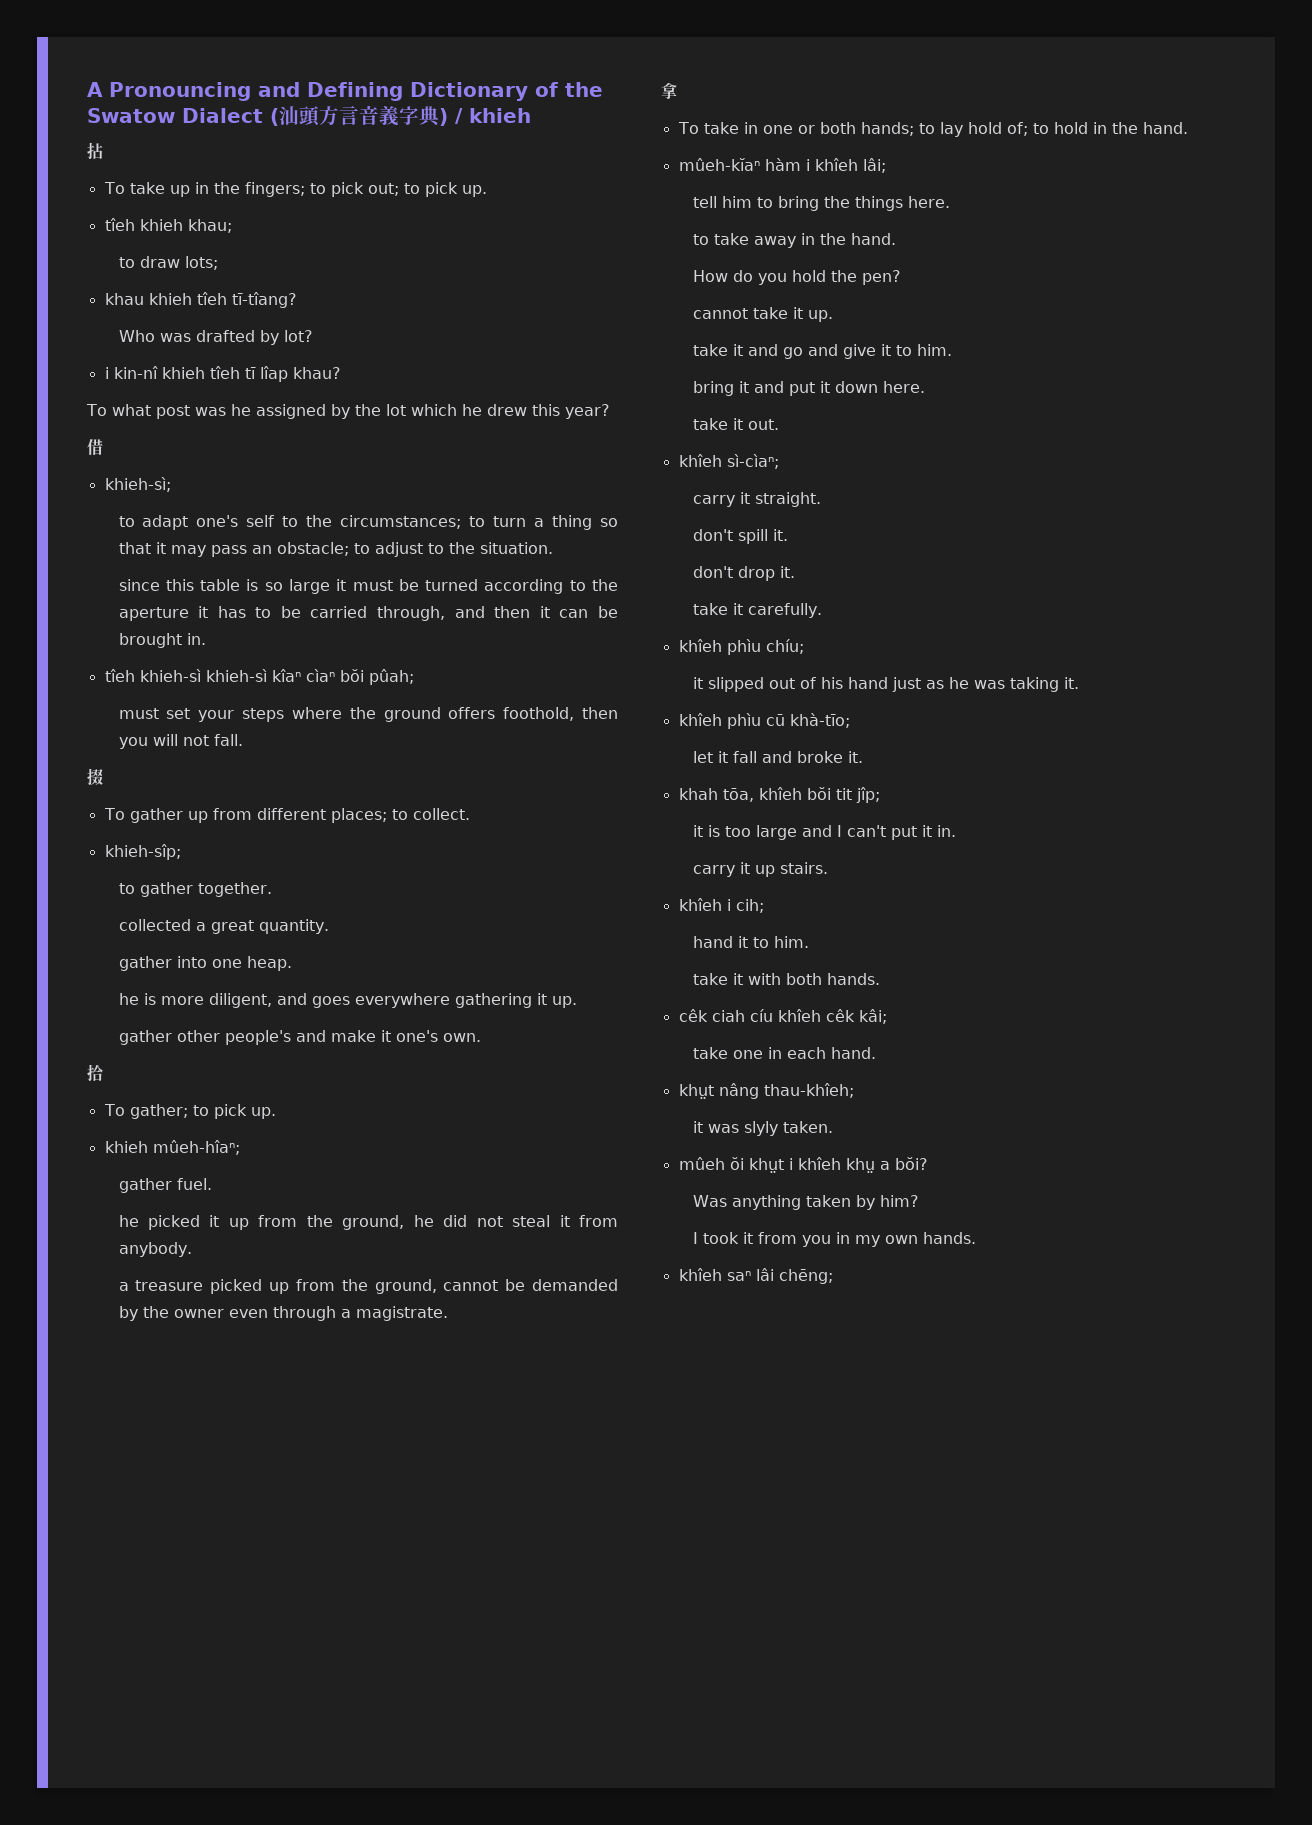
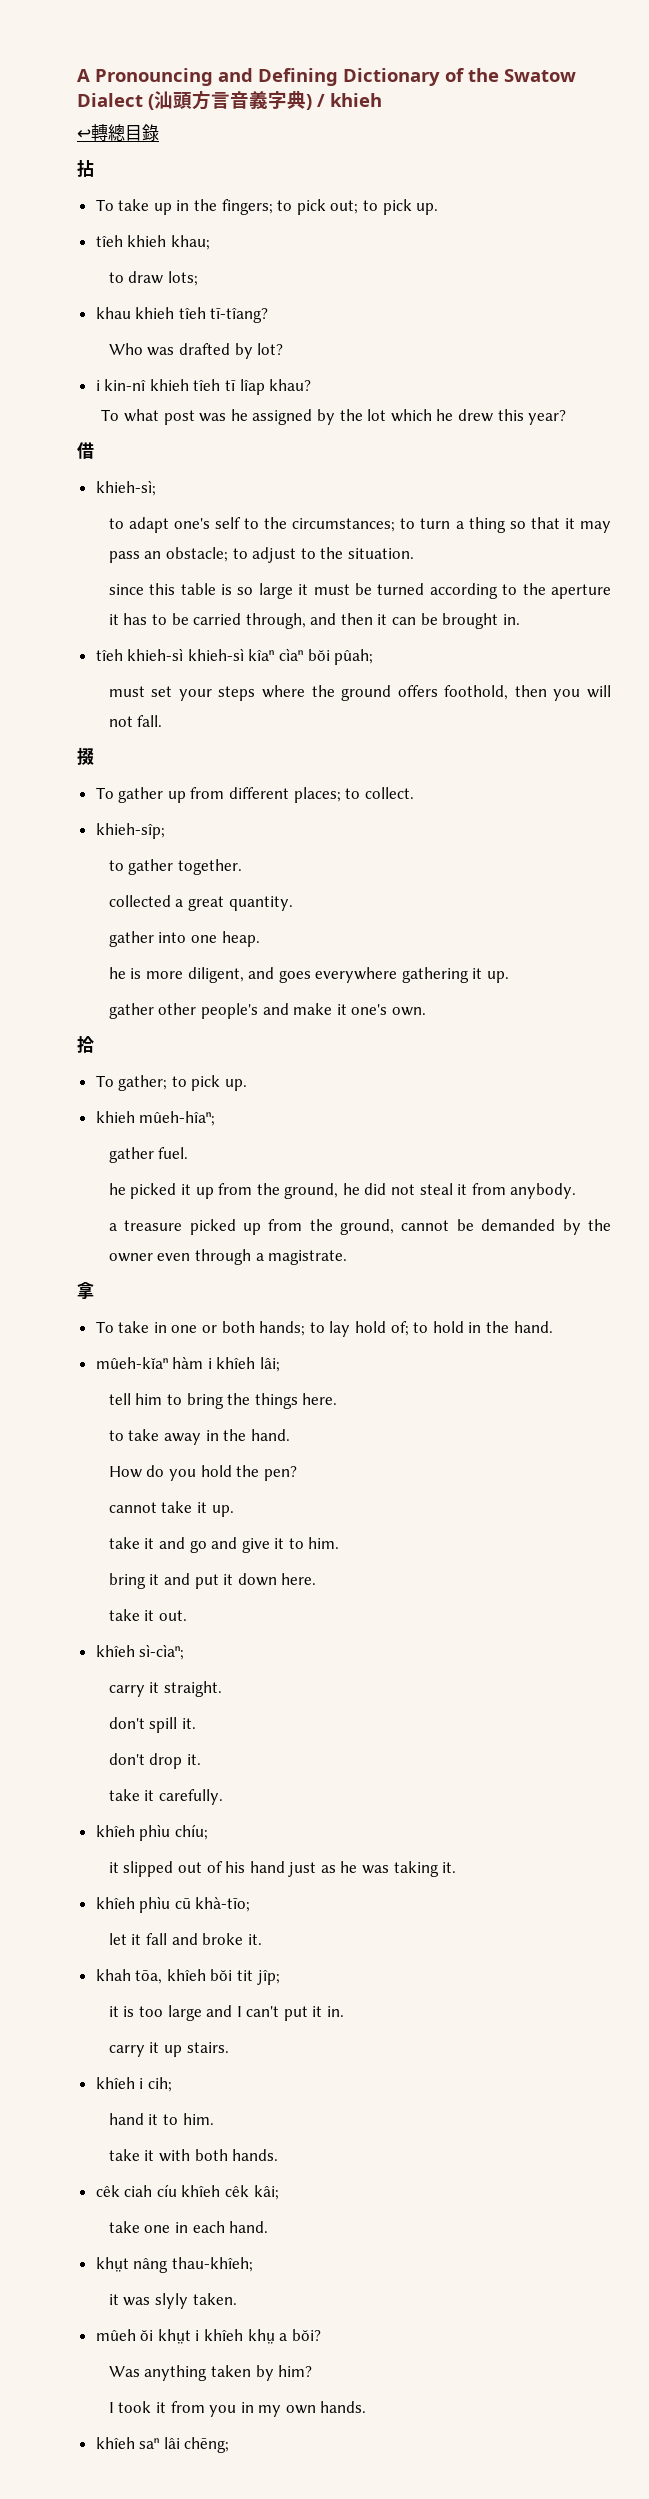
+ ↩轉總目錄

